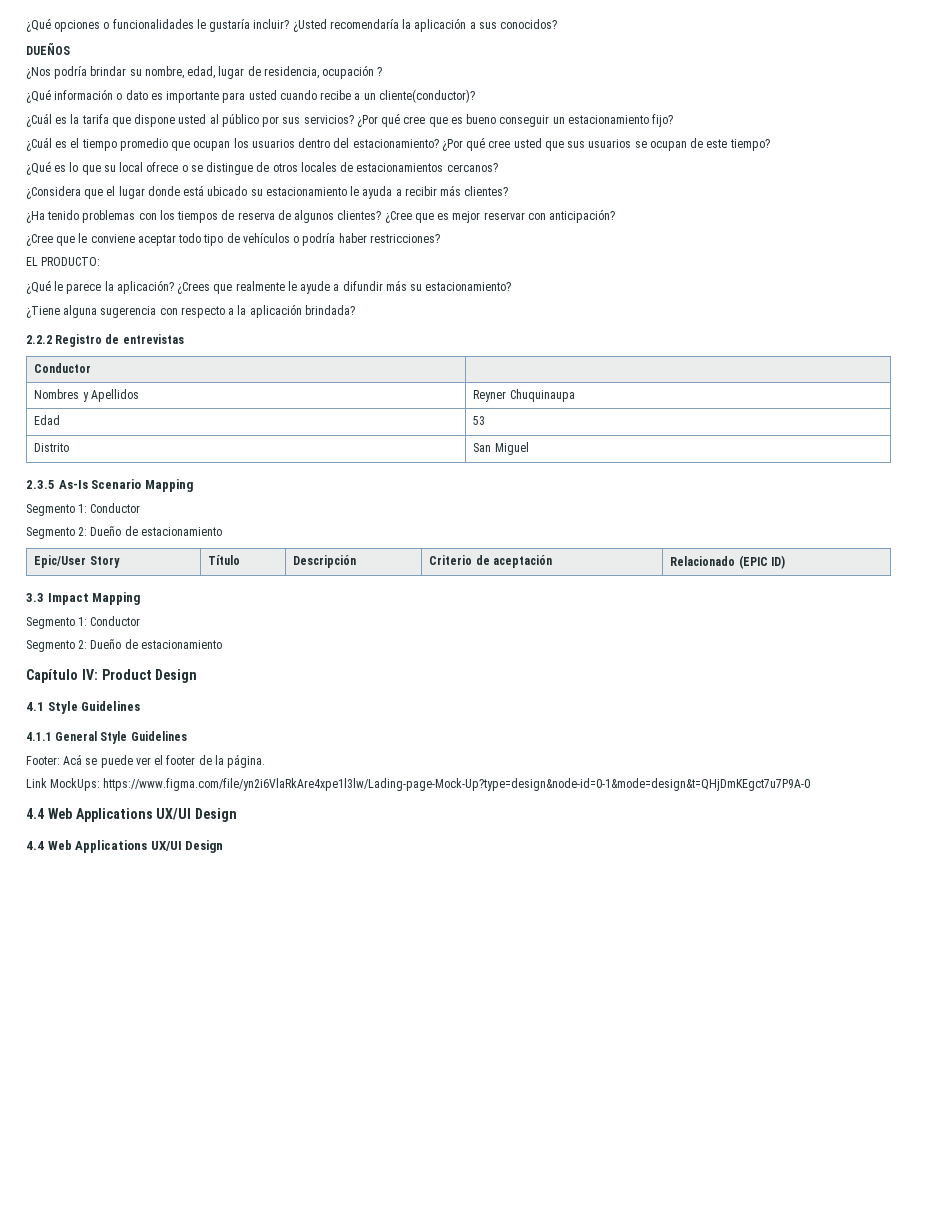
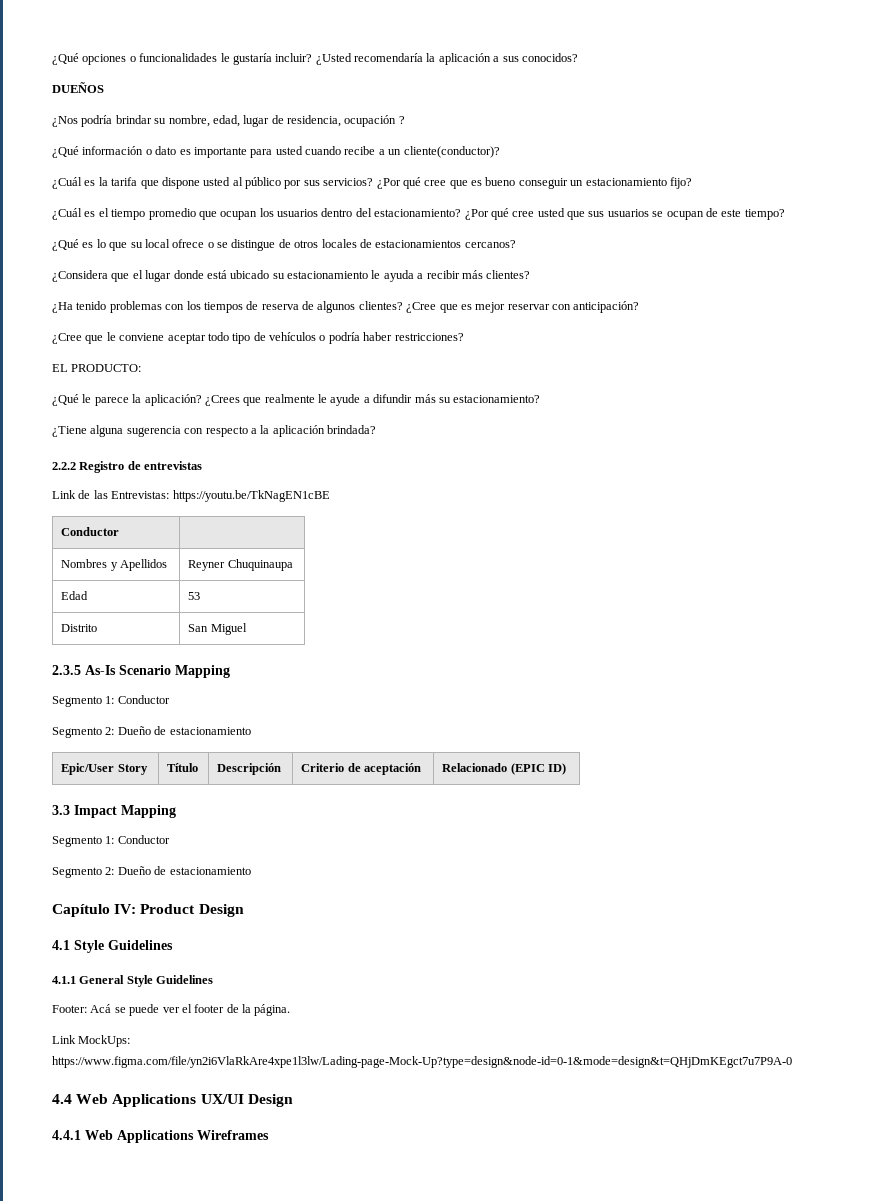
+ Link de las Entrevistas: https://youtu.be/TkNagEN1cBE
  Link MockUps: https://www.figma.com/file/yn2i6VlaRkAre4xpe1l3lw/Lading-page-Mock-Up?type=design&node-id=0-1&mode=design&t=QHjDmKEgct7u7P9A-0
  4.4 Web Applications UX/UI Design
- 4.4 Web Applications UX/UI Design
+ 4.4.1 Web Applications Wireframes

